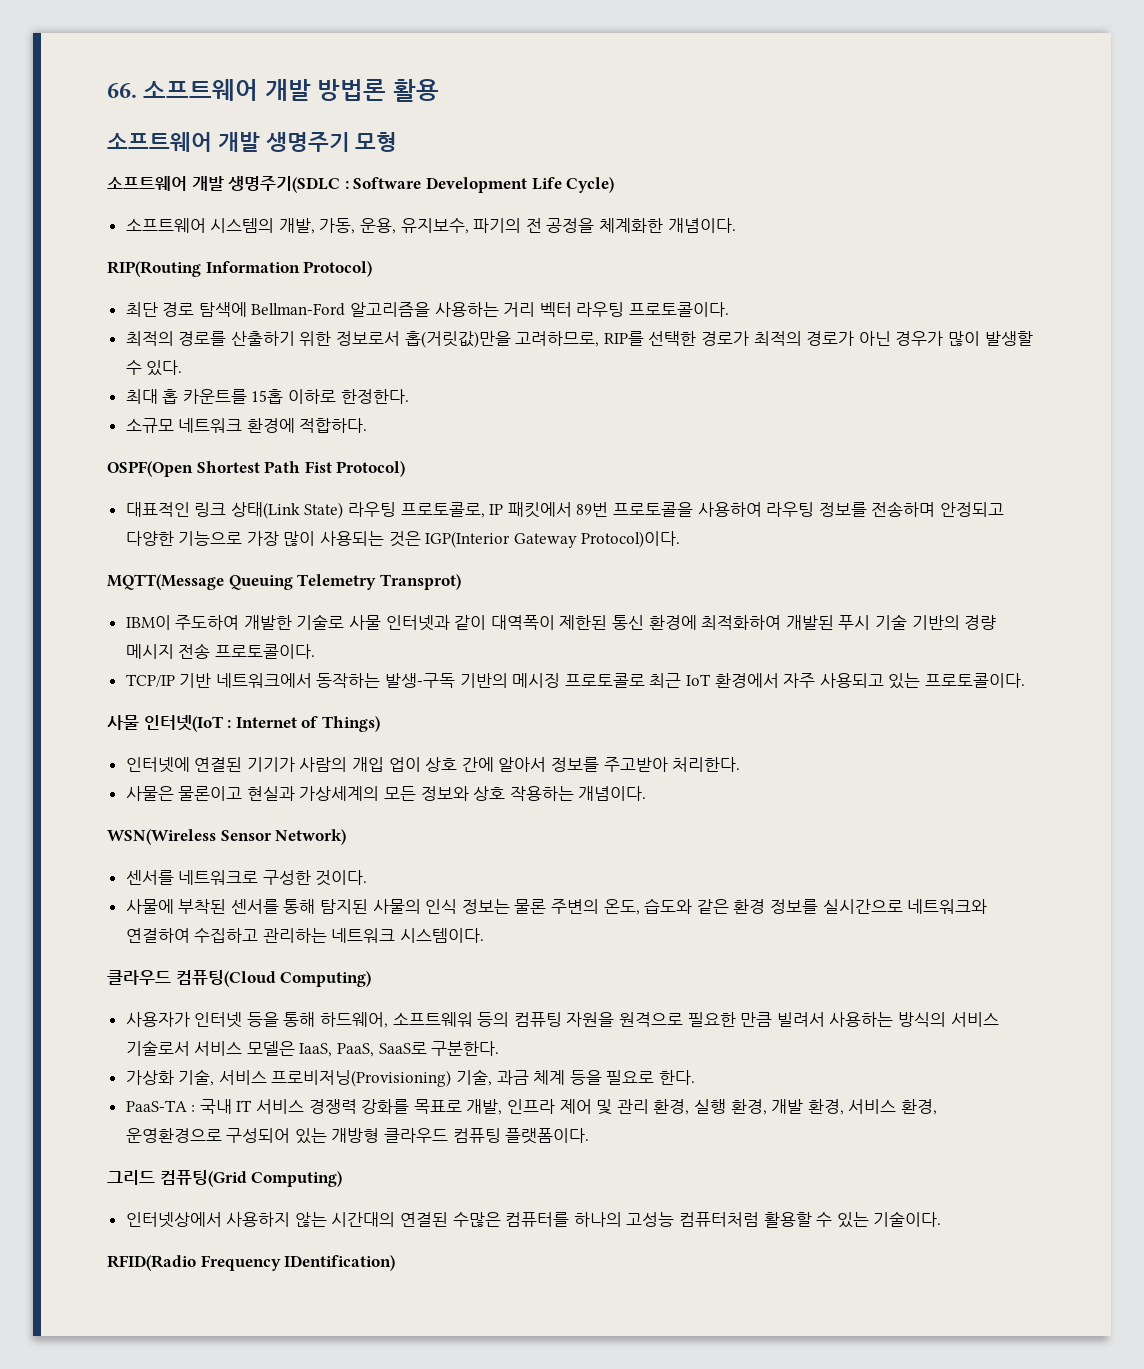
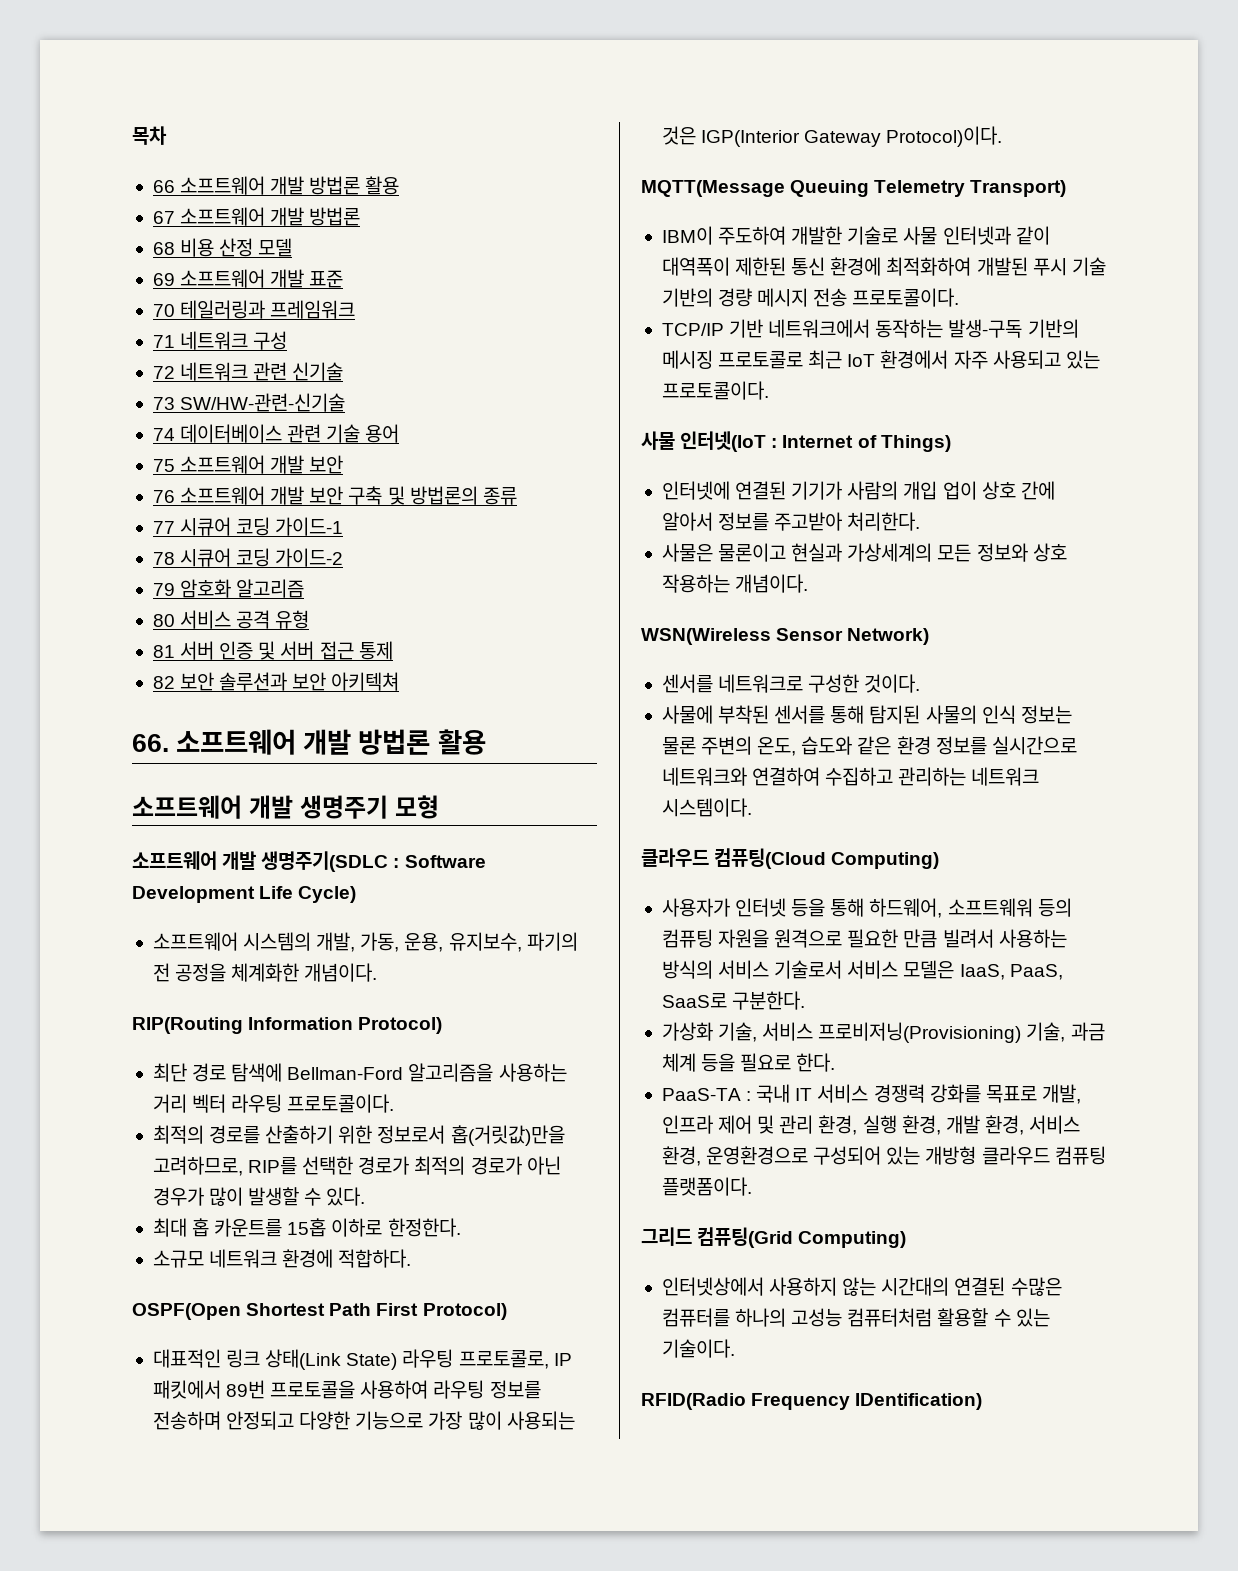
+ 목차
+ 66 소프트웨어 개발 방법론 활용
+ 67 소프트웨어 개발 방법론
+ 68 비용 산정 모델
+ 69 소프트웨어 개발 표준
+ 70 테일러링과 프레임워크
+ 71 네트워크 구성
+ 72 네트워크 관련 신기술
+ 73 SW/HW-관련-신기술
+ 74 데이터베이스 관련 기술 용어
+ 75 소프트웨어 개발 보안
+ 76 소프트웨어 개발 보안 구축 및 방법론의 종류
+ 77 시큐어 코딩 가이드-1
+ 78 시큐어 코딩 가이드-2
+ 79 암호화 알고리즘
+ 80 서비스 공격 유형
+ 81 서버 인증 및 서버 접근 통제
+ 82 보안 솔루션과 보안 아키텍쳐
- OSPF(Open Shortest Path Fist Protocol)
+ OSPF(Open Shortest Path First Protocol)
- MQTT(Message Queuing Telemetry Transprot)
+ MQTT(Message Queuing Telemetry Transport)

